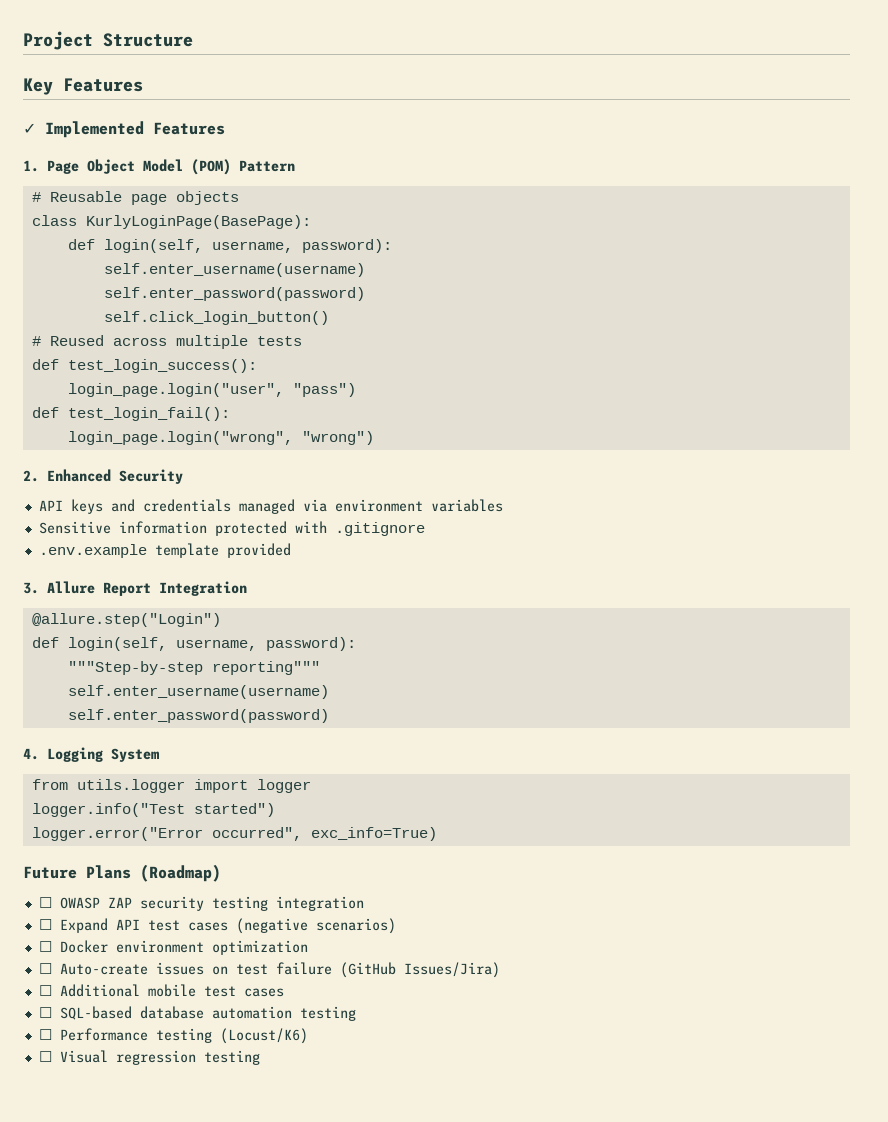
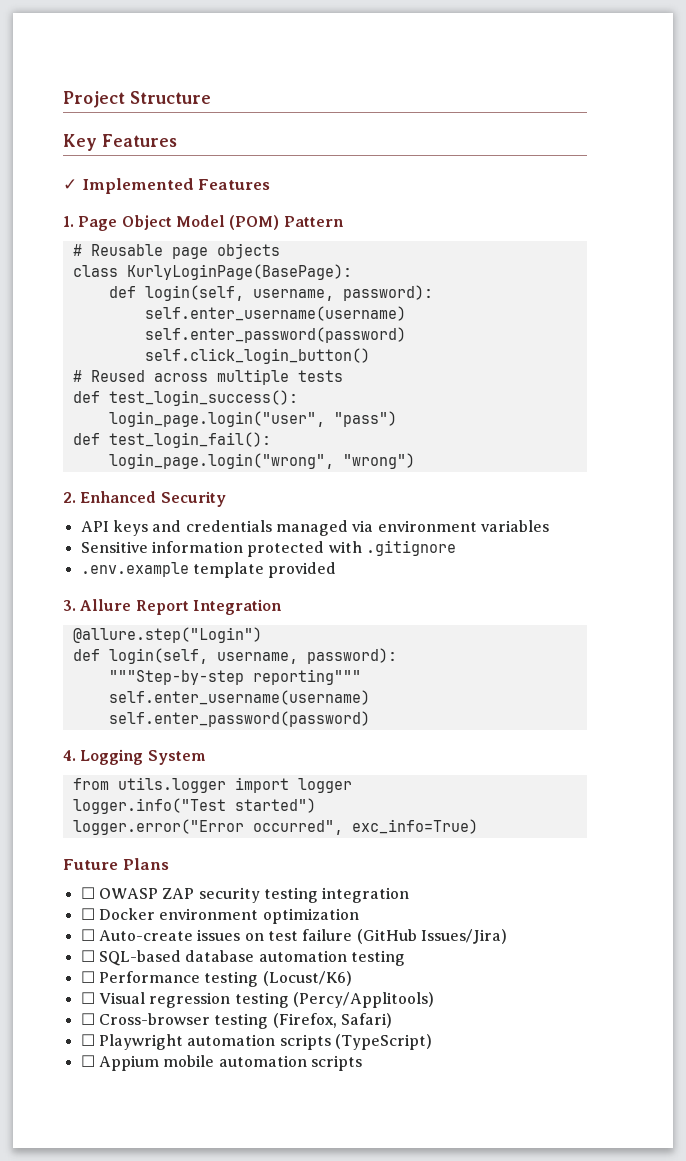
- Future Plans (Roadmap)
+ Future Plans
- ☐ Expand API test cases (negative scenarios)
- ☐ Additional mobile test cases
- ☐ Visual regression testing
+ ☐ Visual regression testing (Percy/Applitools)
+ ☐ Cross-browser testing (Firefox, Safari)
+ ☐ Playwright automation scripts (TypeScript)
+ ☐ Appium mobile automation scripts

